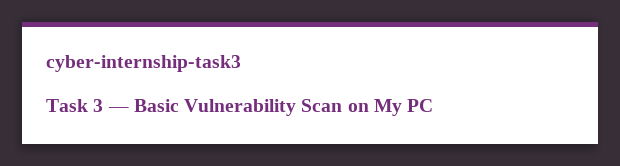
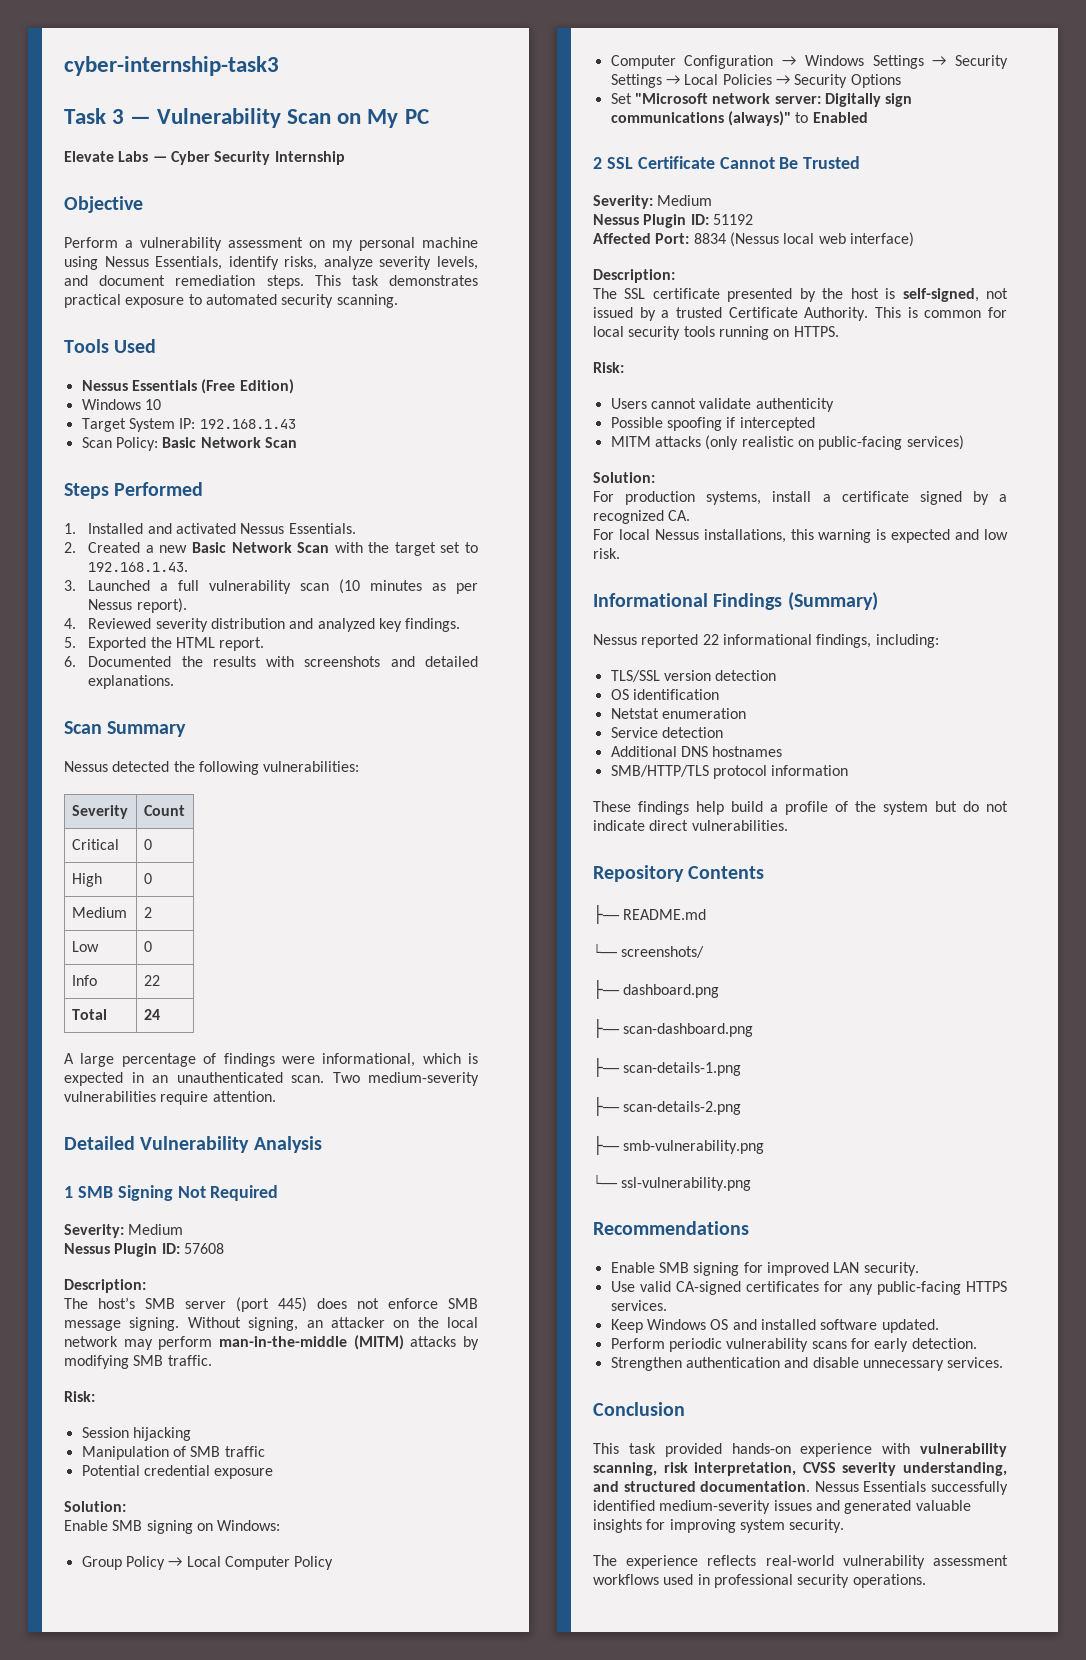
- Task 3 — Basic Vulnerability Scan on My PC
+ Task 3 — Vulnerability Scan on My PC
+ Elevate Labs — Cyber Security Internship
+ Objective
+ Perform a vulnerability assessment on my personal machine using Nessus Essentials, identify risks, analyze severity levels, and document remediation steps. This task demonstrates practical exposure to automated security scanning.
+ Tools Used
+ Nessus Essentials (Free Edition)
+ Windows 10
+ Target System IP: 192.168.1.43
+ Scan Policy: Basic Network Scan
+ Steps Performed
+ 1. Installed and activated Nessus Essentials.
+ 2. Created a new Basic Network Scan with the target set to 192.168.1.43.
+ 3. Launched a full vulnerability scan (10 minutes as per Nessus report).
+ 4. Reviewed severity distribution and analyzed key findings.
+ 5. Exported the HTML report.
+ 6. Documented the results with screenshots and detailed explanations.
+ Scan Summary
+ Nessus detected the following vulnerabilities:
+ Severity | Count
+ Critical | 0
+ High | 0
+ Medium | 2
+ Low | 0
+ Info | 22
+ Total | 24
+ A large percentage of findings were informational, which is expected in an unauthenticated scan. Two medium-severity vulnerabilities require attention.
+ Detailed Vulnerability Analysis
+ 1 SMB Signing Not Required
+ Severity: Medium
+ Nessus Plugin ID: 57608
+ Description:
+ The host’s SMB server (port 445) does not enforce SMB message signing. Without signing, an attacker on the local network may perform man-in-the-middle (MITM) attacks by modifying SMB traffic.
+ Risk:
+ Session hijacking
+ Manipulation of SMB traffic
+ Potential credential exposure
+ Solution:
+ Enable SMB signing on Windows:
+ Group Policy → Local Computer Policy
+ Computer Configuration → Windows Settings → Security Settings → Local Policies → Security Options
+ Set "Microsoft network server: Digitally sign communications (always)" to Enabled
+ 2 SSL Certificate Cannot Be Trusted
+ Severity: Medium
+ Nessus Plugin ID: 51192
+ Affected Port: 8834 (Nessus local web interface)
+ Description:
+ The SSL certificate presented by the host is self-signed, not issued by a trusted Certificate Authority. This is common for local security tools running on HTTPS.
+ Risk:
+ Users cannot validate authenticity
+ Possible spoofing if intercepted
+ MITM attacks (only realistic on public-facing services)
+ Solution:
+ For production systems, install a certificate signed by a recognized CA.
+ For local Nessus installations, this warning is expected and low risk.
+ Informational Findings (Summary)
+ Nessus reported 22 informational findings, including:
+ TLS/SSL version detection
+ OS identification
+ Netstat enumeration
+ Service detection
+ Additional DNS hostnames
+ SMB/HTTP/TLS protocol information
+ These findings help build a profile of the system but do not indicate direct vulnerabilities.
+ Repository Contents
+ ├── README.md
+ └── screenshots/
+ ├── dashboard.png
+ ├── scan-dashboard.png
+ ├── scan-details-1.png
+ ├── scan-details-2.png
+ ├── smb-vulnerability.png
+ └── ssl-vulnerability.png
+ Recommendations
+ Enable SMB signing for improved LAN security.
+ Use valid CA-signed certificates for any public-facing HTTPS services.
+ Keep Windows OS and installed software updated.
+ Perform periodic vulnerability scans for early detection.
+ Strengthen authentication and disable unnecessary services.
+ Conclusion
+ This task provided hands-on experience with vulnerability scanning, risk interpretation, CVSS severity understanding, and structured documentation. Nessus Essentials successfully identified medium-severity issues and generated valuable insights for improving system security.
+ The experience reflects real-world vulnerability assessment workflows used in professional security operations.

